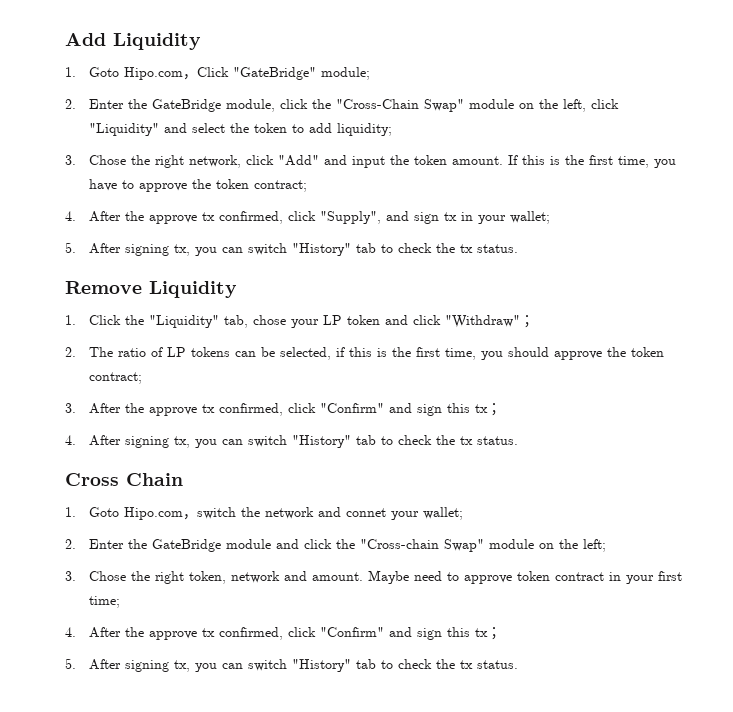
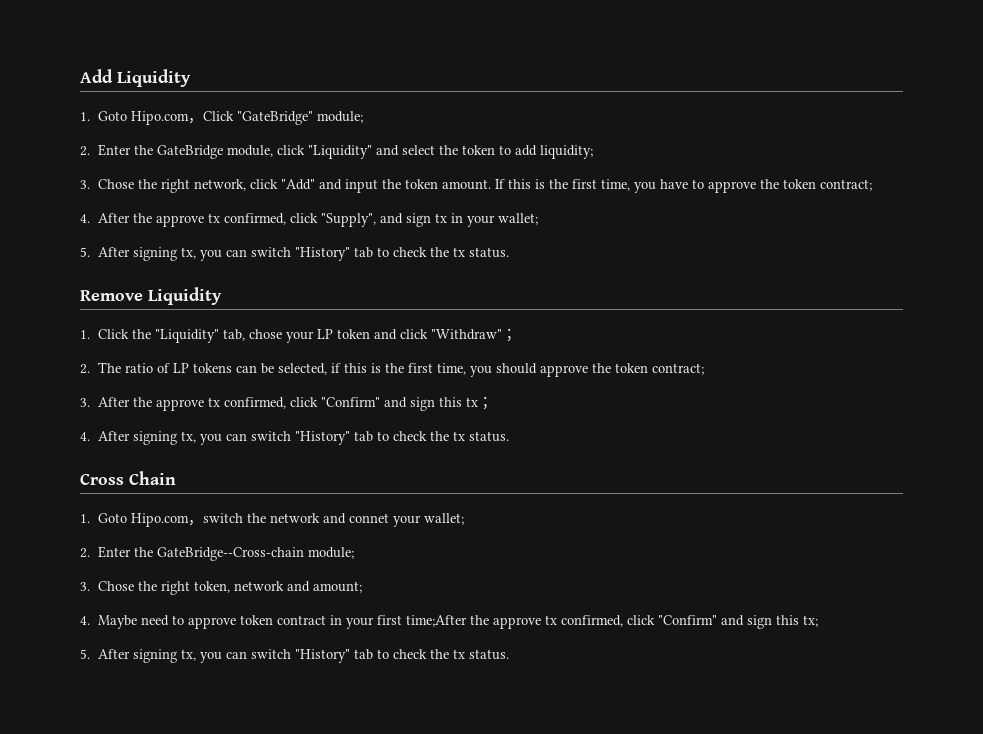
- 2. Enter the GateBridge module, click the "Cross-Chain Swap" module on the left, click "Liquidity" and select the token to add liquidity;
+ 2. Enter the GateBridge module, click "Liquidity" and select the token to add liquidity;
- 2. Enter the GateBridge module and click the "Cross-chain Swap" module on the left;
+ 2. Enter the GateBridge--Cross-chain module;
- 3. Chose the right token, network and amount. Maybe need to approve token contract in your first time;
- 4. After the approve tx confirmed, click "Confirm" and sign this tx；
+ 3. Chose the right token, network and amount;
+ 4. Maybe need to approve token contract in your first time;After the approve tx confirmed, click "Confirm" and sign this tx;

